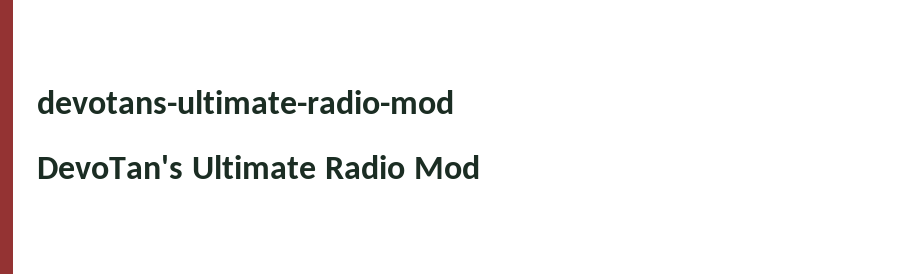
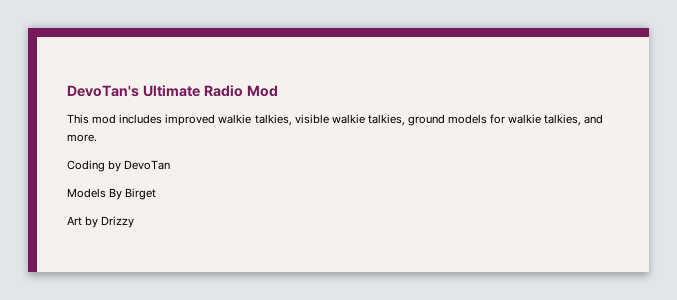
- devotans-ultimate-radio-mod
+ This mod includes improved walkie talkies, visible walkie talkies, ground models for walkie talkies, and more.
+ Coding by DevoTan
+ Models By Birget
+ Art by Drizzy

